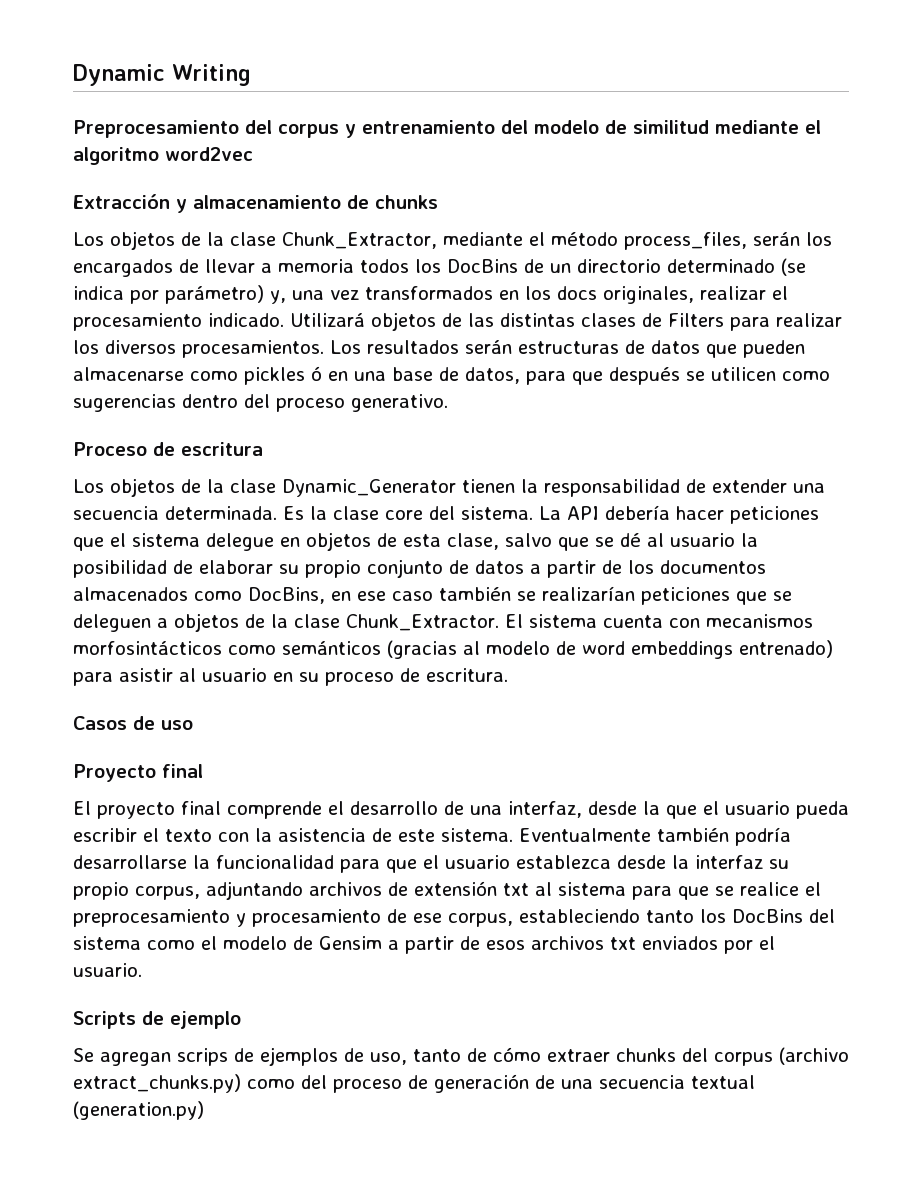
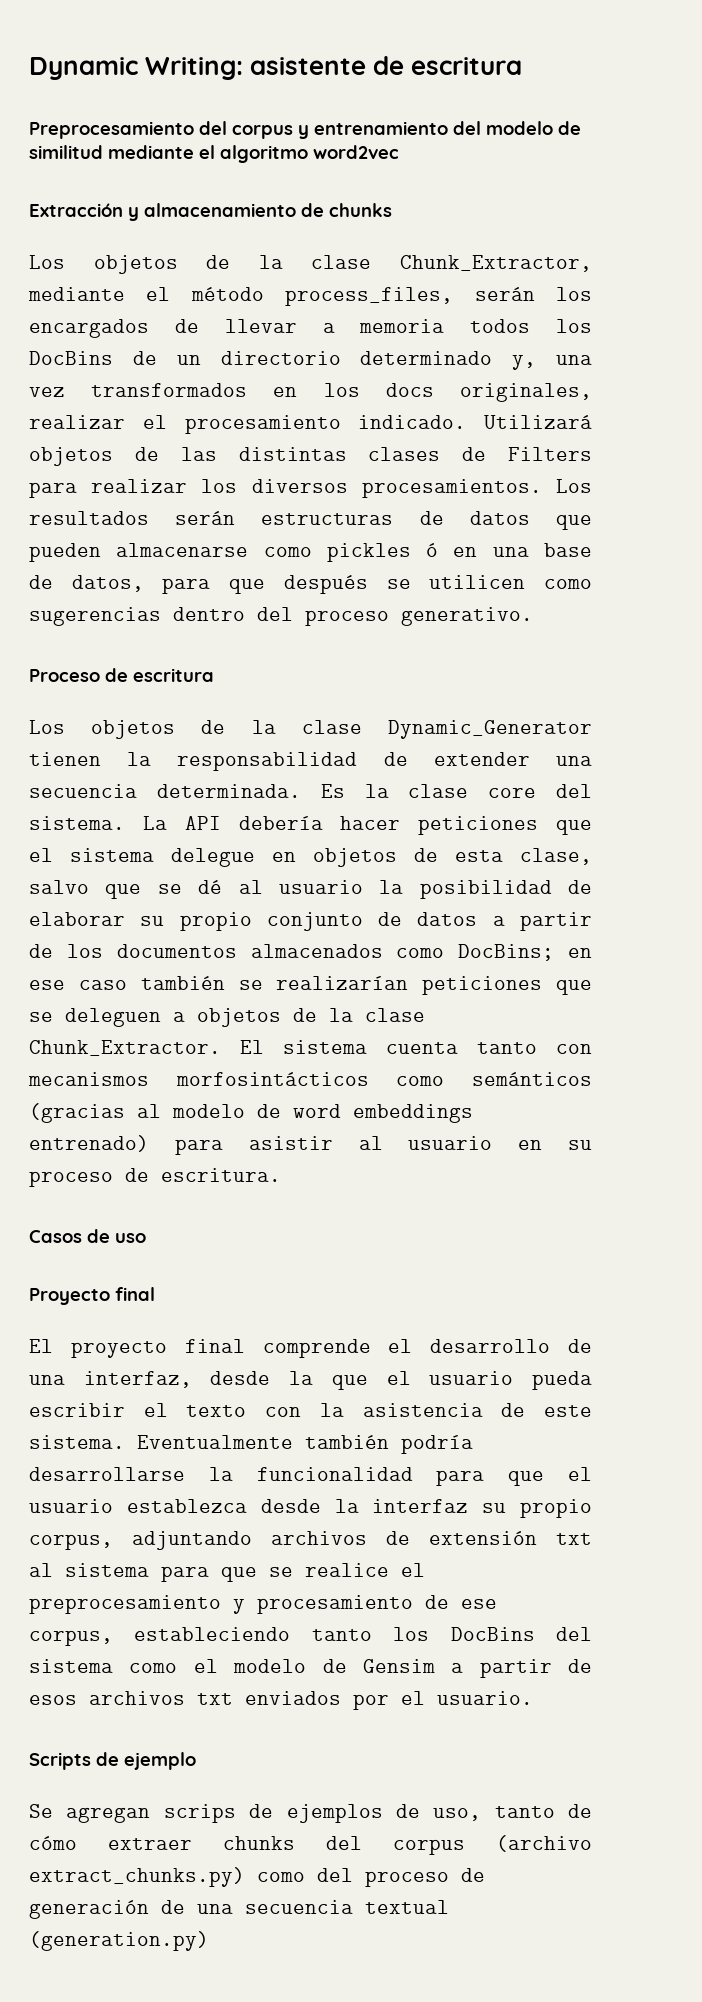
- Dynamic Writing
+ Dynamic Writing: asistente de escritura
- Los objetos de la clase Chunk_Extractor, mediante el método process_files, serán los encargados de llevar a memoria todos los DocBins de un directorio determinado (se indica por parámetro) y, una vez transformados en los docs originales, realizar el procesamiento indicado.
+ Los objetos de la clase Chunk_Extractor, mediante el método process_files, serán los encargados de llevar a memoria todos los DocBins de un directorio determinado y, una vez transformados en los docs originales, realizar el procesamiento indicado.
- La API debería hacer peticiones que el sistema delegue en objetos de esta clase, salvo que se dé al usuario la posibilidad de elaborar su propio conjunto de datos a partir de los documentos almacenados como DocBins, en ese caso también se realizarían peticiones que se deleguen a objetos de la clase Chunk_Extractor.
+ La API debería hacer peticiones que el sistema delegue en objetos de esta clase, salvo que se dé al usuario la posibilidad de elaborar su propio conjunto de datos a partir de los documentos almacenados como DocBins; en ese caso también se realizarían peticiones que se deleguen a objetos de la clase Chunk_Extractor.
- El sistema cuenta con mecanismos morfosintácticos como semánticos (gracias al modelo de word embeddings entrenado) para asistir al usuario en su proceso de escritura.
+ El sistema cuenta tanto con mecanismos morfosintácticos como semánticos (gracias al modelo de word embeddings entrenado) para asistir al usuario en su proceso de escritura.

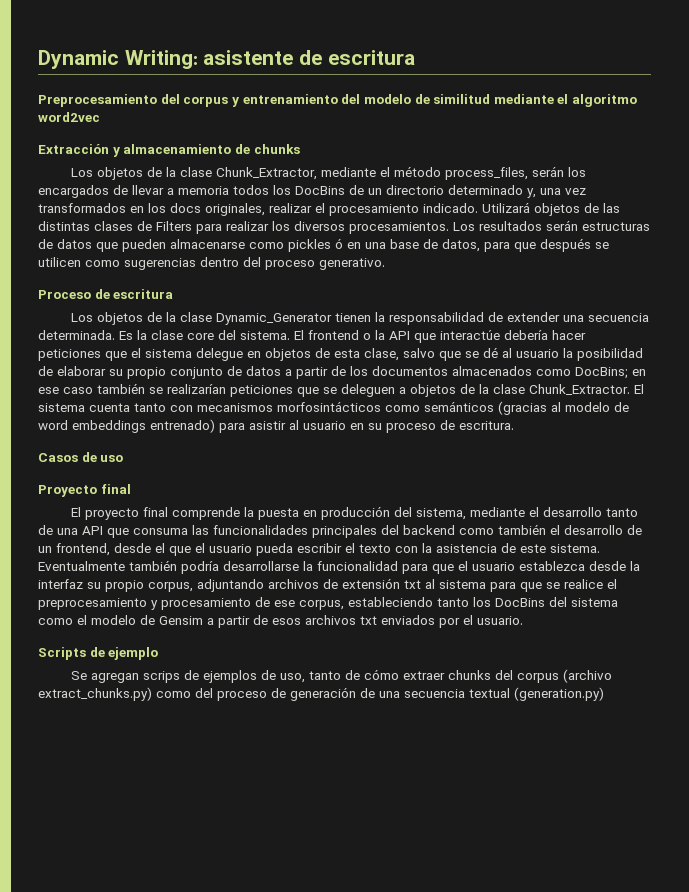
- La API debería hacer peticiones que el sistema delegue en objetos de esta clase, salvo que se dé al usuario la posibilidad de elaborar su propio conjunto de datos a partir de los documentos almacenados como DocBins; en ese caso también se realizarían peticiones que se deleguen a objetos de la clase Chunk_Extractor.
+ El frontend o la API que interactúe debería hacer peticiones que el sistema delegue en objetos de esta clase, salvo que se dé al usuario la posibilidad de elaborar su propio conjunto de datos a partir de los documentos almacenados como DocBins; en ese caso también se realizarían peticiones que se deleguen a objetos de la clase Chunk_Extractor.
- El proyecto final comprende el desarrollo de una interfaz, desde la que el usuario pueda escribir el texto con la asistencia de este sistema.
+ El proyecto final comprende la puesta en producción del sistema, mediante el desarrollo tanto de una API que consuma las funcionalidades principales del backend como también el desarrollo de un frontend, desde el que el usuario pueda escribir el texto con la asistencia de este sistema.

